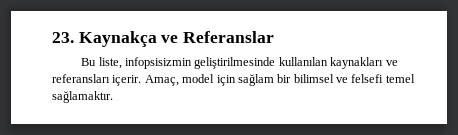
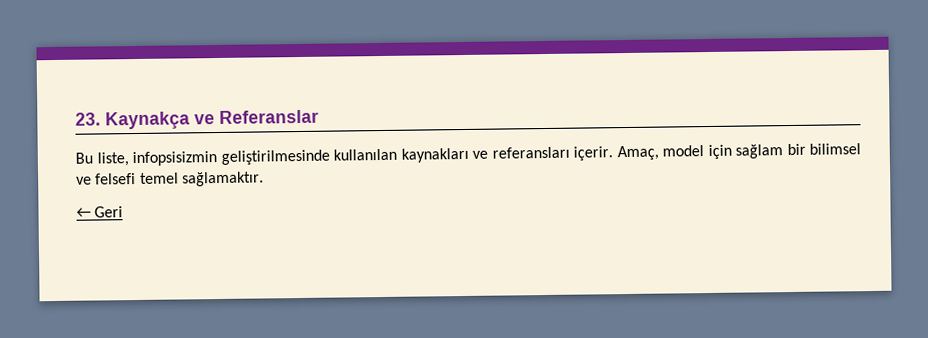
+ ← Geri

